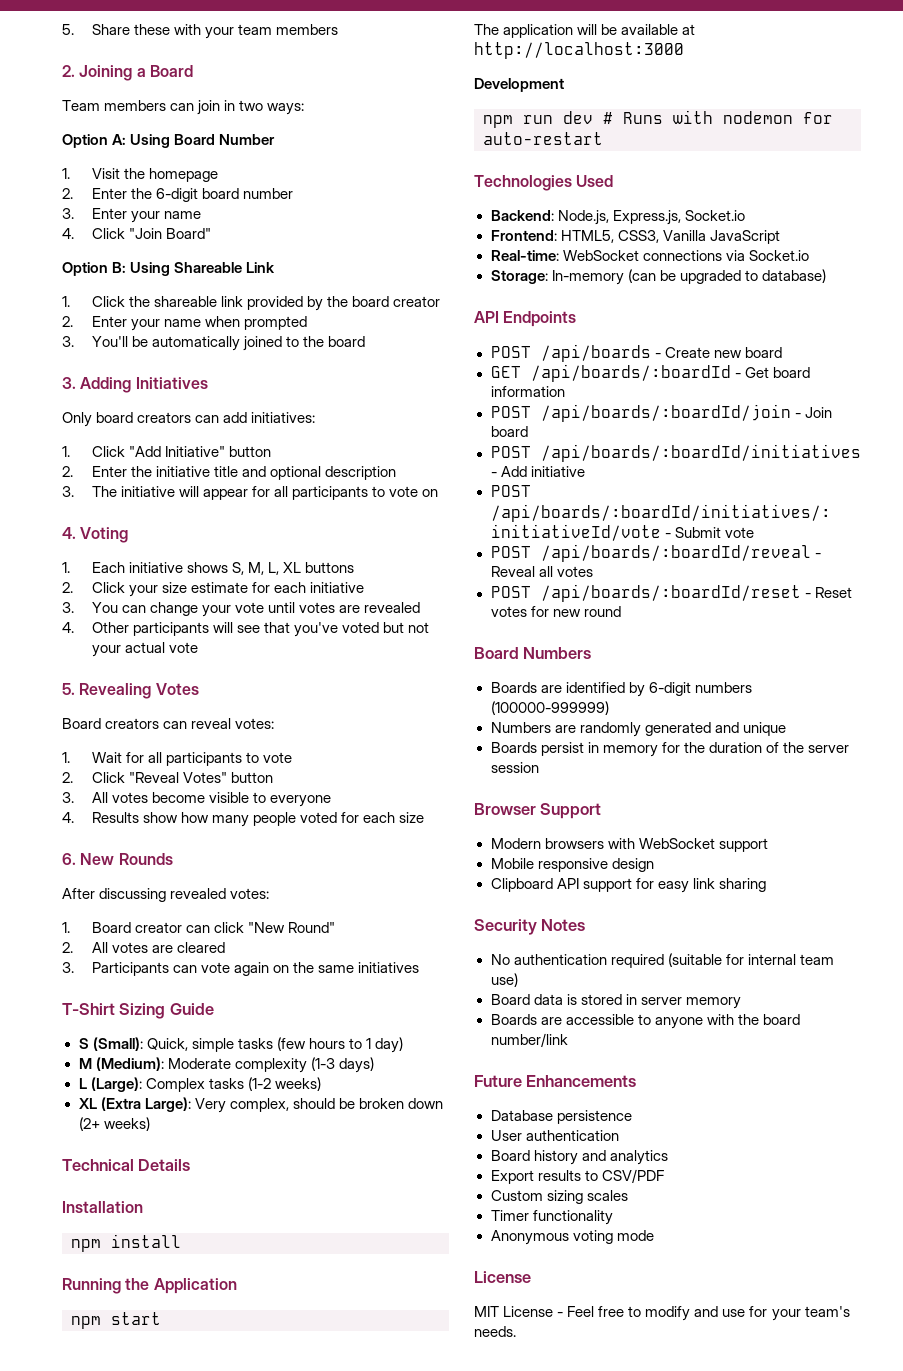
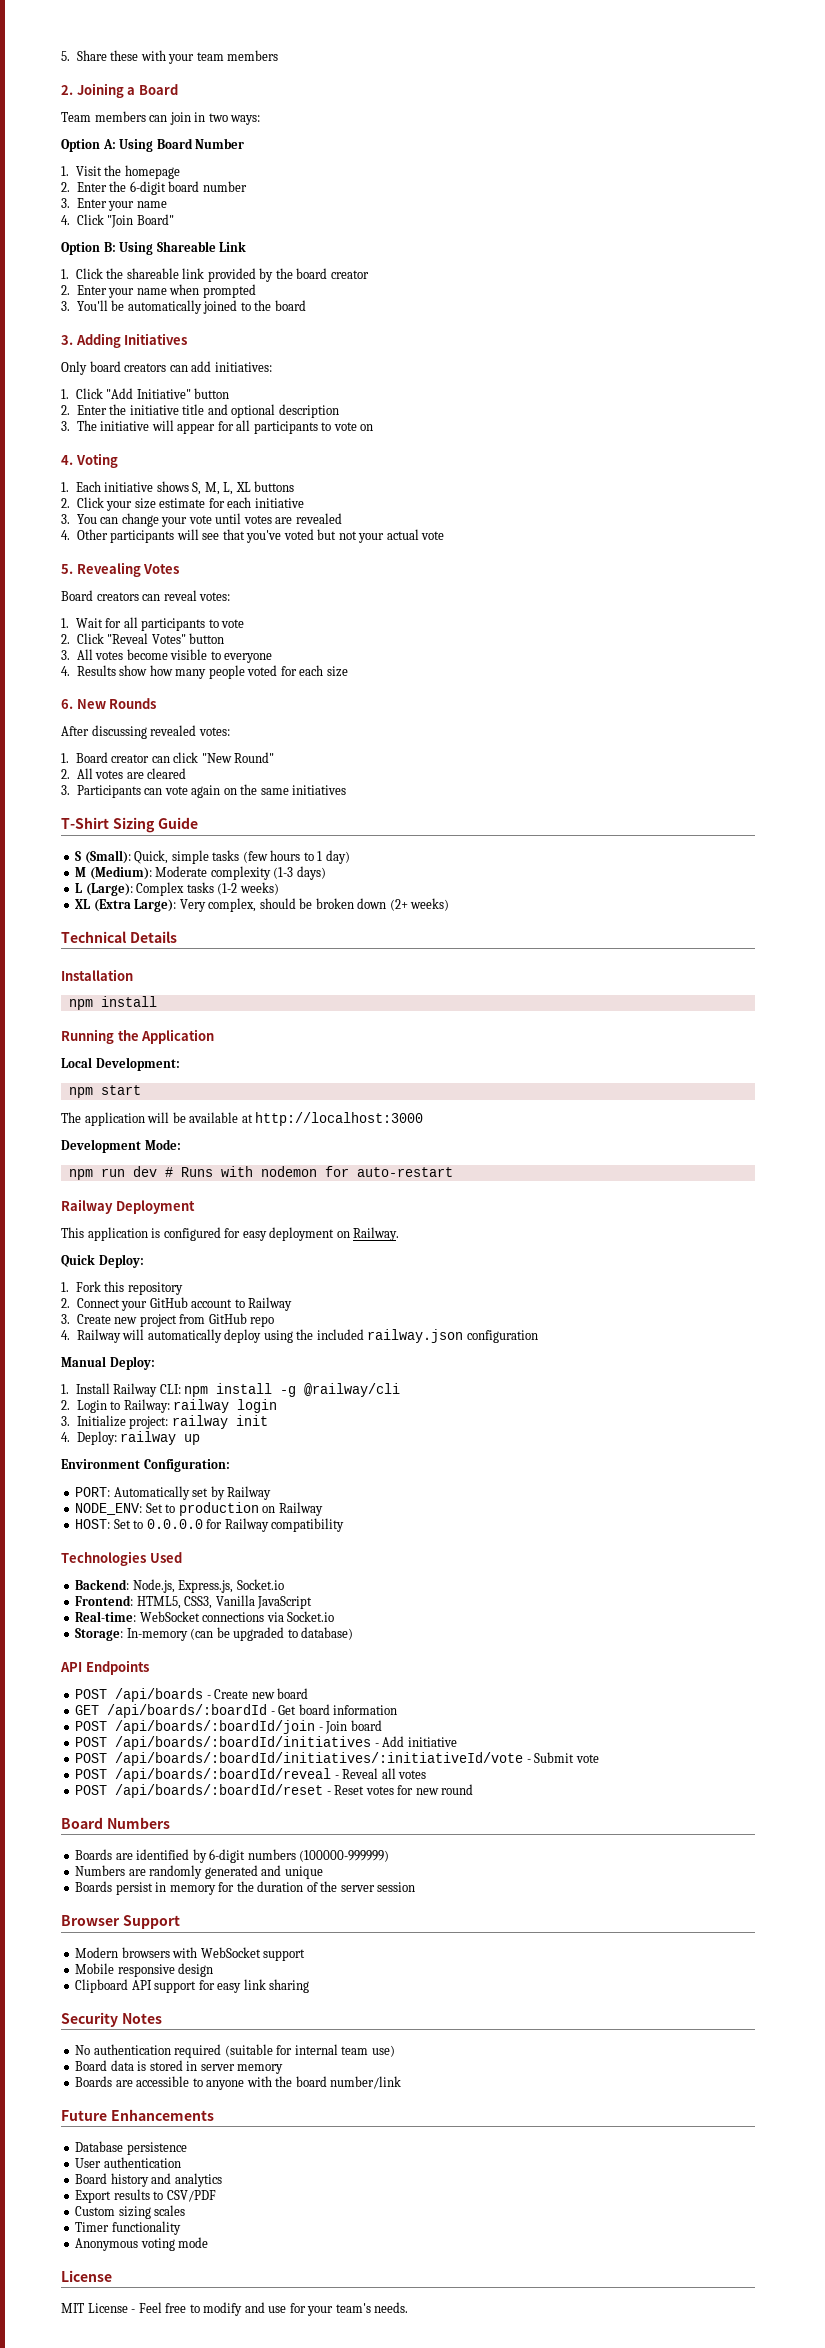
+ Local Development:
- Development
+ Development Mode:
+ Railway Deployment
+ This application is configured for easy deployment on Railway.
+ Quick Deploy:
+ 1. Fork this repository
+ 2. Connect your GitHub account to Railway
+ 3. Create new project from GitHub repo
+ 4. Railway will automatically deploy using the included railway.json configuration
+ Manual Deploy:
+ 1. Install Railway CLI: npm install -g @railway/cli
+ 2. Login to Railway: railway login
+ 3. Initialize project: railway init
+ 4. Deploy: railway up
+ Environment Configuration:
+ PORT: Automatically set by Railway
+ NODE_ENV: Set to production on Railway
+ HOST: Set to 0.0.0.0 for Railway compatibility

